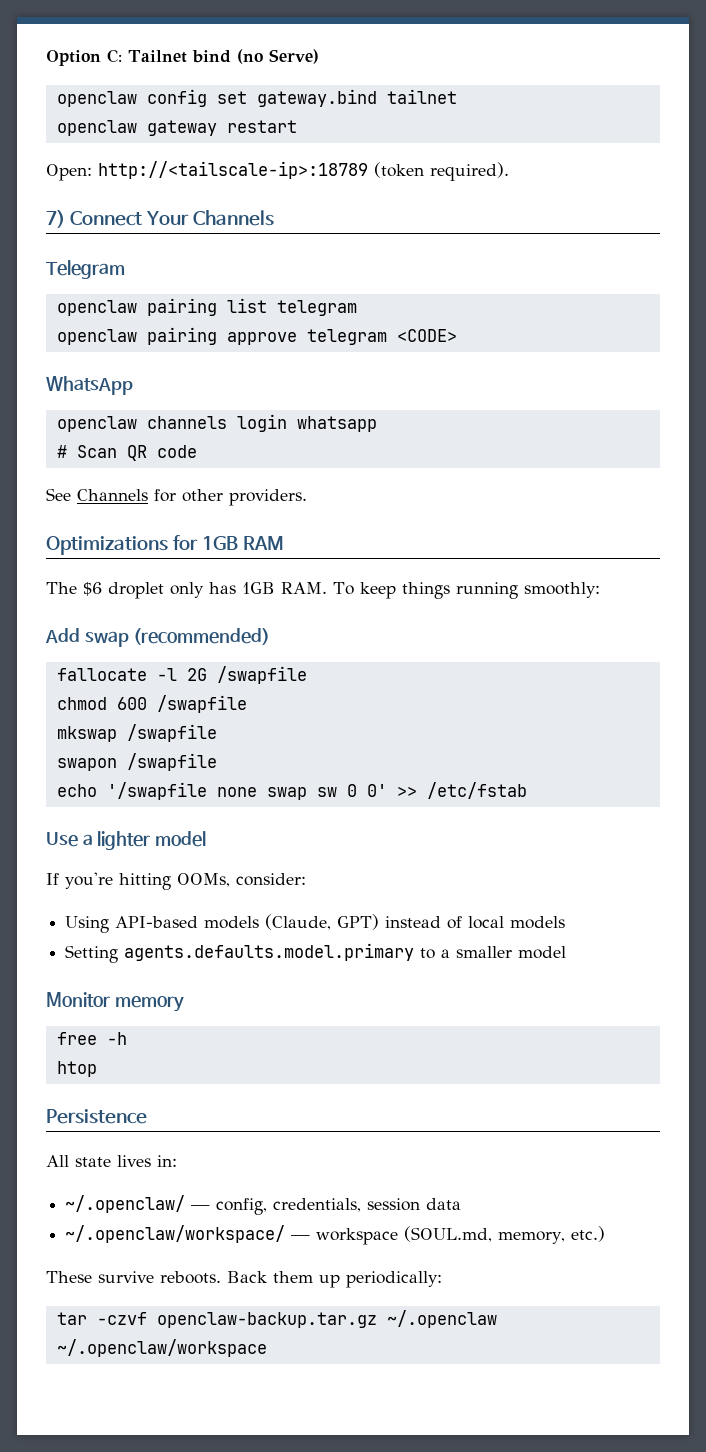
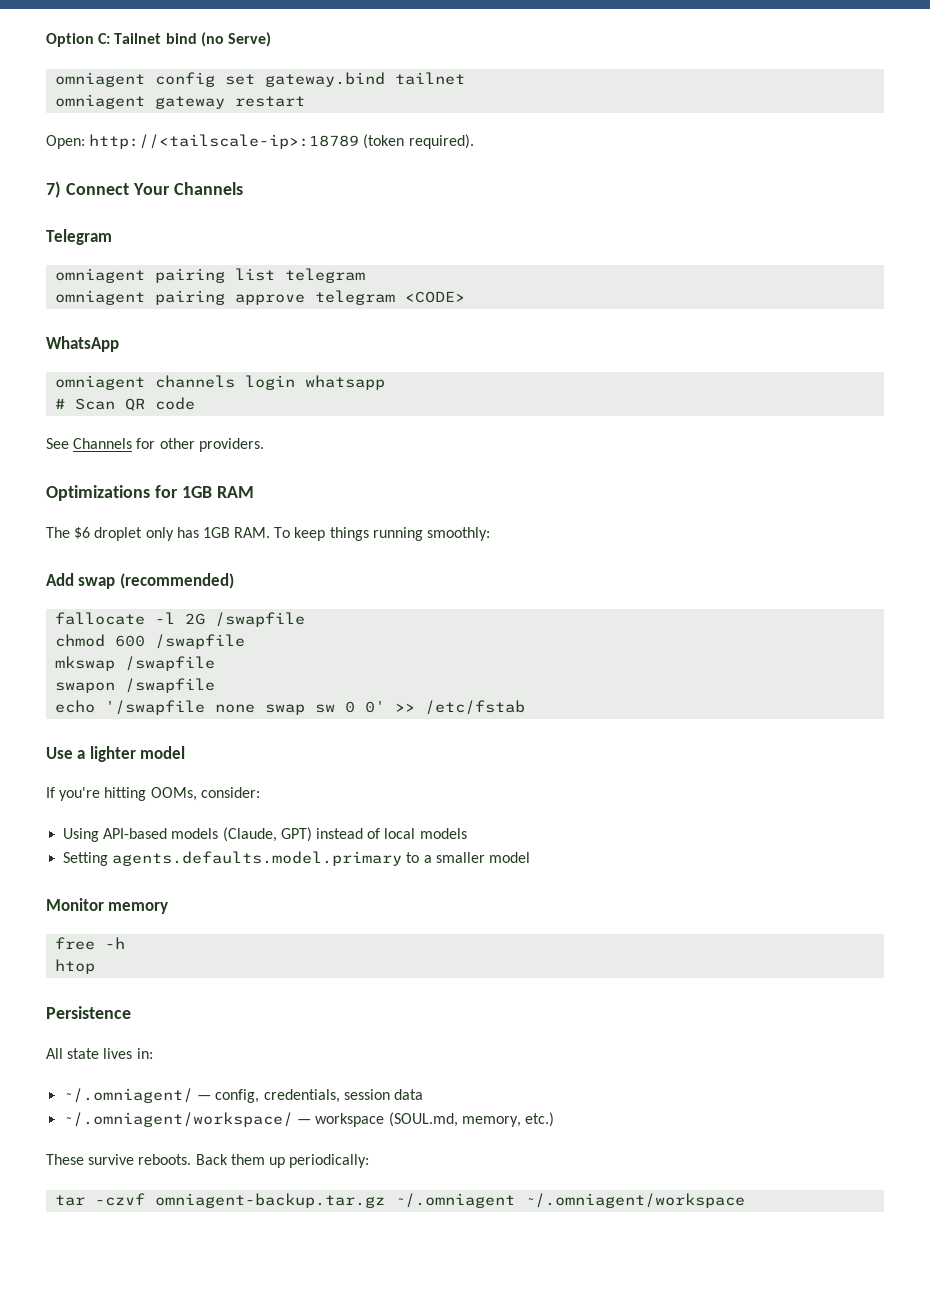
- openclaw config set gateway.bind tailnet
+ omniagent config set gateway.bind tailnet
- openclaw gateway restart
+ omniagent gateway restart
- openclaw pairing list telegram
+ omniagent pairing list telegram
- openclaw pairing approve telegram <CODE>
+ omniagent pairing approve telegram <CODE>
- openclaw channels login whatsapp
+ omniagent channels login whatsapp
- ~/.openclaw/ — config, credentials, session data
+ ~/.omniagent/ — config, credentials, session data
- ~/.openclaw/workspace/ — workspace (SOUL.md, memory, etc.)
+ ~/.omniagent/workspace/ — workspace (SOUL.md, memory, etc.)
- tar -czvf openclaw-backup.tar.gz ~/.openclaw ~/.openclaw/workspace
+ tar -czvf omniagent-backup.tar.gz ~/.omniagent ~/.omniagent/workspace

